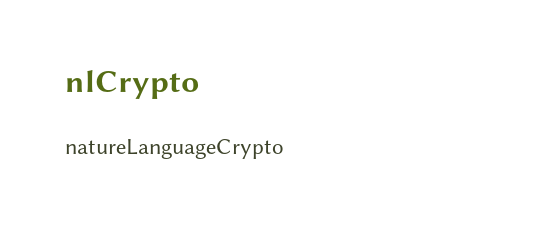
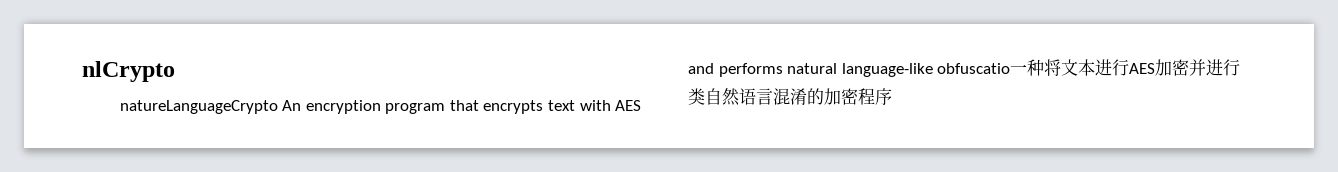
- natureLanguageCrypto
+ natureLanguageCrypto An encryption program that encrypts text with AES and performs natural language-like obfuscatio一种将文本进行AES加密并进行类自然语言混淆的加密程序

